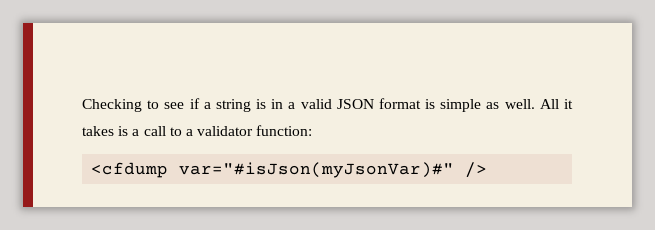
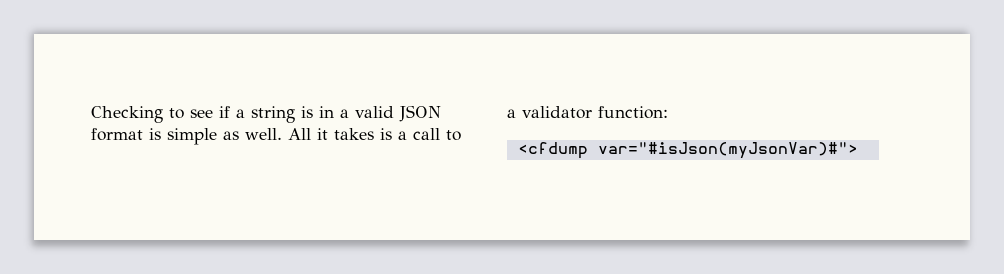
- <cfdump var="#isJson(myJsonVar)#" />
+ <cfdump var="#isJson(myJsonVar)#">

